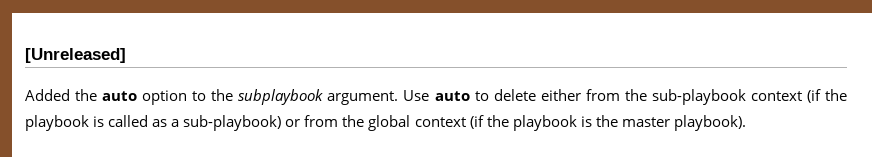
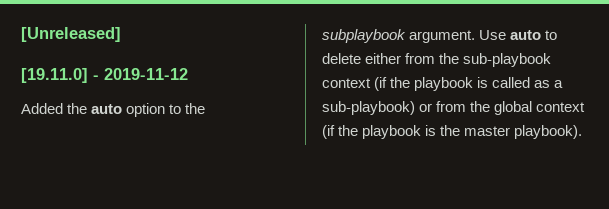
+ [19.11.0] - 2019-11-12

